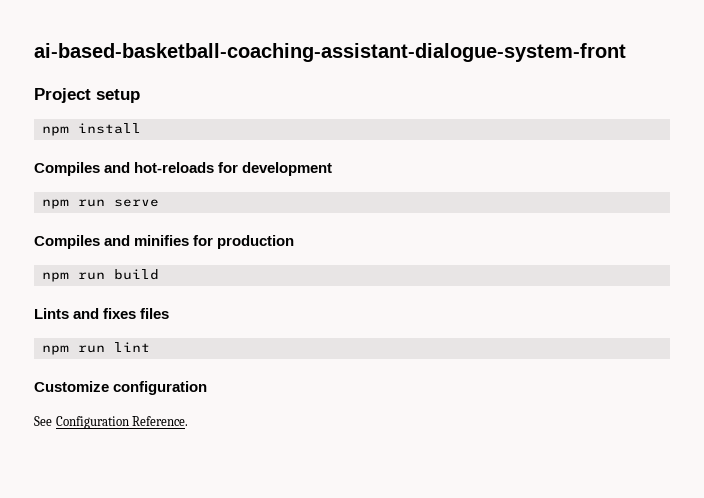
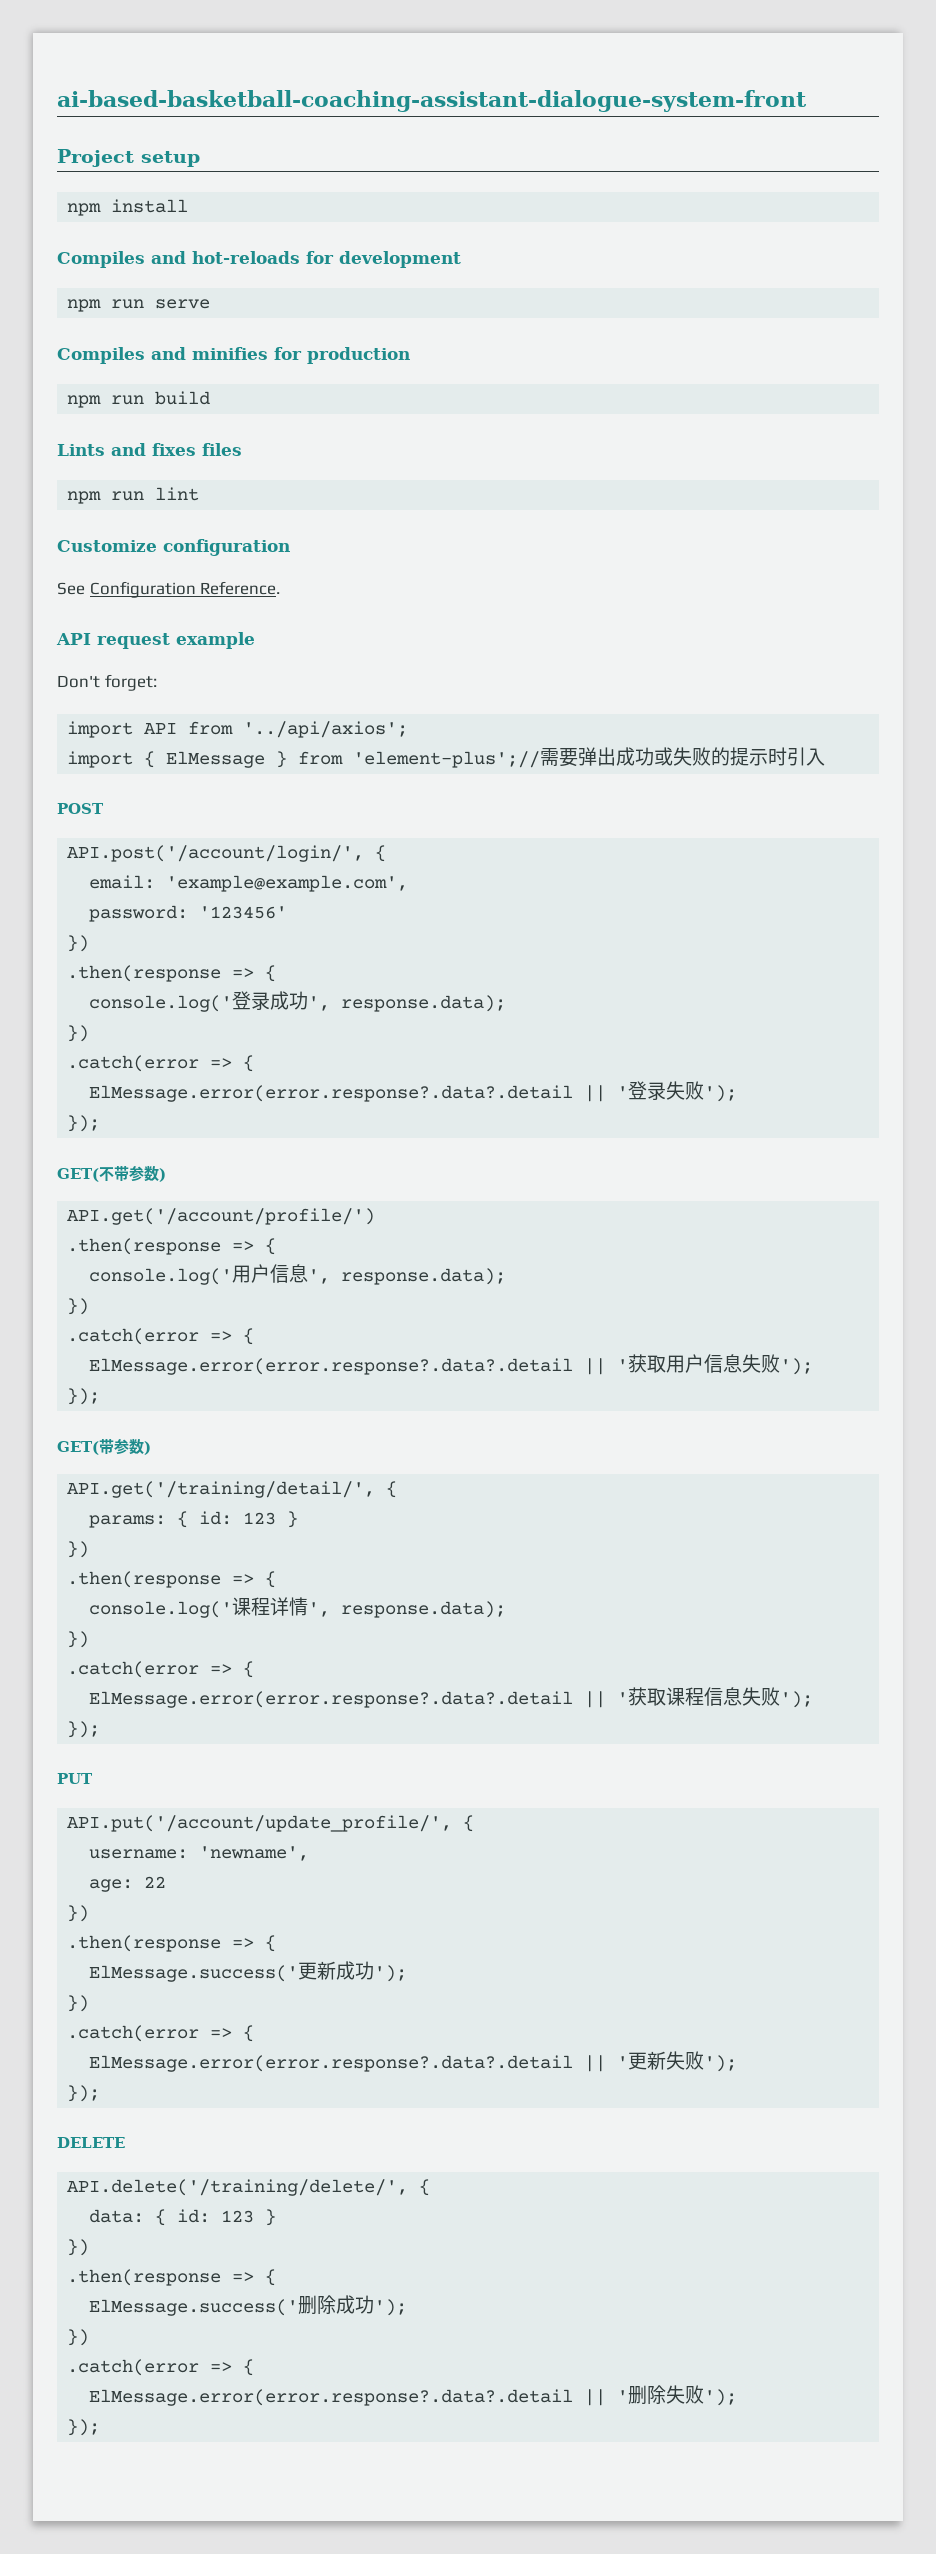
+ API request example
+ Don't forget:
+ import API from '../api/axios';
+ import { ElMessage } from 'element-plus';//需要弹出成功或失败的提示时引入
+ POST
+ API.post('/account/login/', {
+ email: 'example@example.com',
+ password: '123456'
+ })
+ .then(response => {
+ console.log('登录成功', response.data);
+ })
+ .catch(error => {
+ ElMessage.error(error.response?.data?.detail || '登录失败');
+ });
+ GET(不带参数)
+ API.get('/account/profile/')
+ .then(response => {
+ console.log('用户信息', response.data);
+ })
+ .catch(error => {
+ ElMessage.error(error.response?.data?.detail || '获取用户信息失败');
+ });
+ GET(带参数)
+ API.get('/training/detail/', {
+ params: { id: 123 }
+ })
+ .then(response => {
+ console.log('课程详情', response.data);
+ })
+ .catch(error => {
+ ElMessage.error(error.response?.data?.detail || '获取课程信息失败');
+ });
+ PUT
+ API.put('/account/update_profile/', {
+ username: 'newname',
+ age: 22
+ })
+ .then(response => {
+ ElMessage.success('更新成功');
+ })
+ .catch(error => {
+ ElMessage.error(error.response?.data?.detail || '更新失败');
+ });
+ DELETE
+ API.delete('/training/delete/', {
+ data: { id: 123 }
+ })
+ .then(response => {
+ ElMessage.success('删除成功');
+ })
+ .catch(error => {
+ ElMessage.error(error.response?.data?.detail || '删除失败');
+ });

